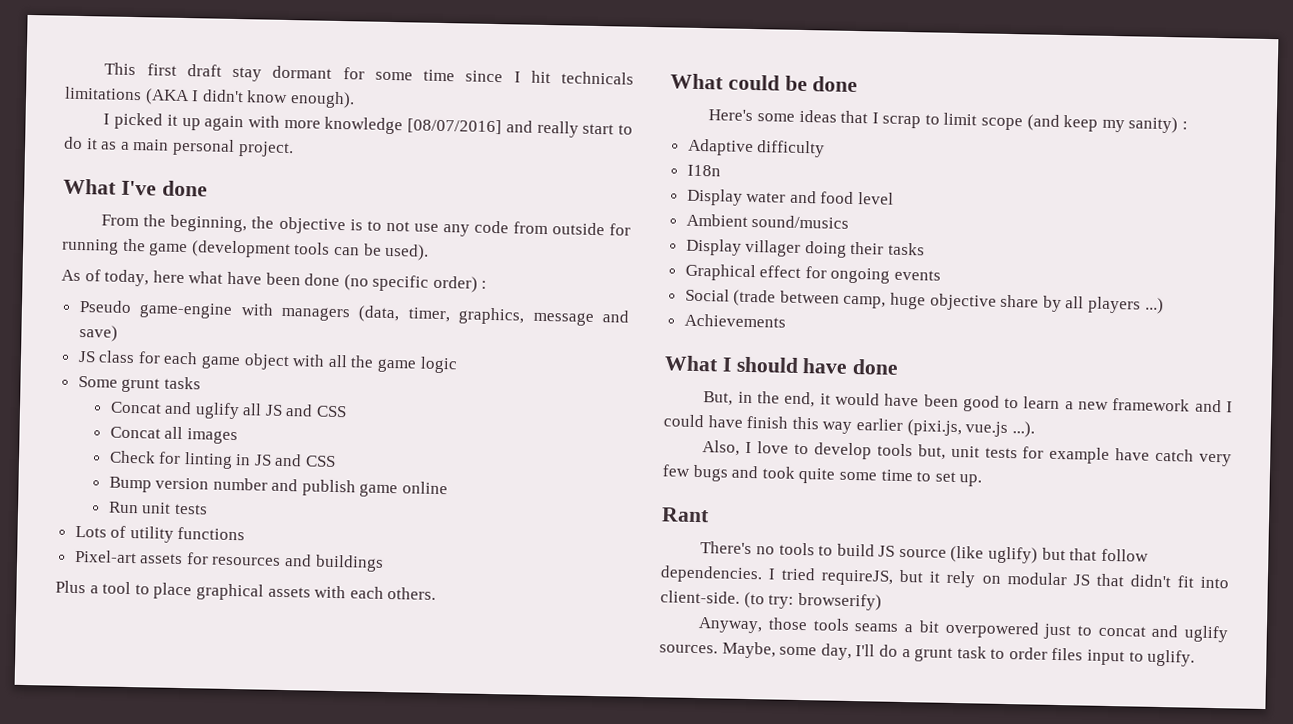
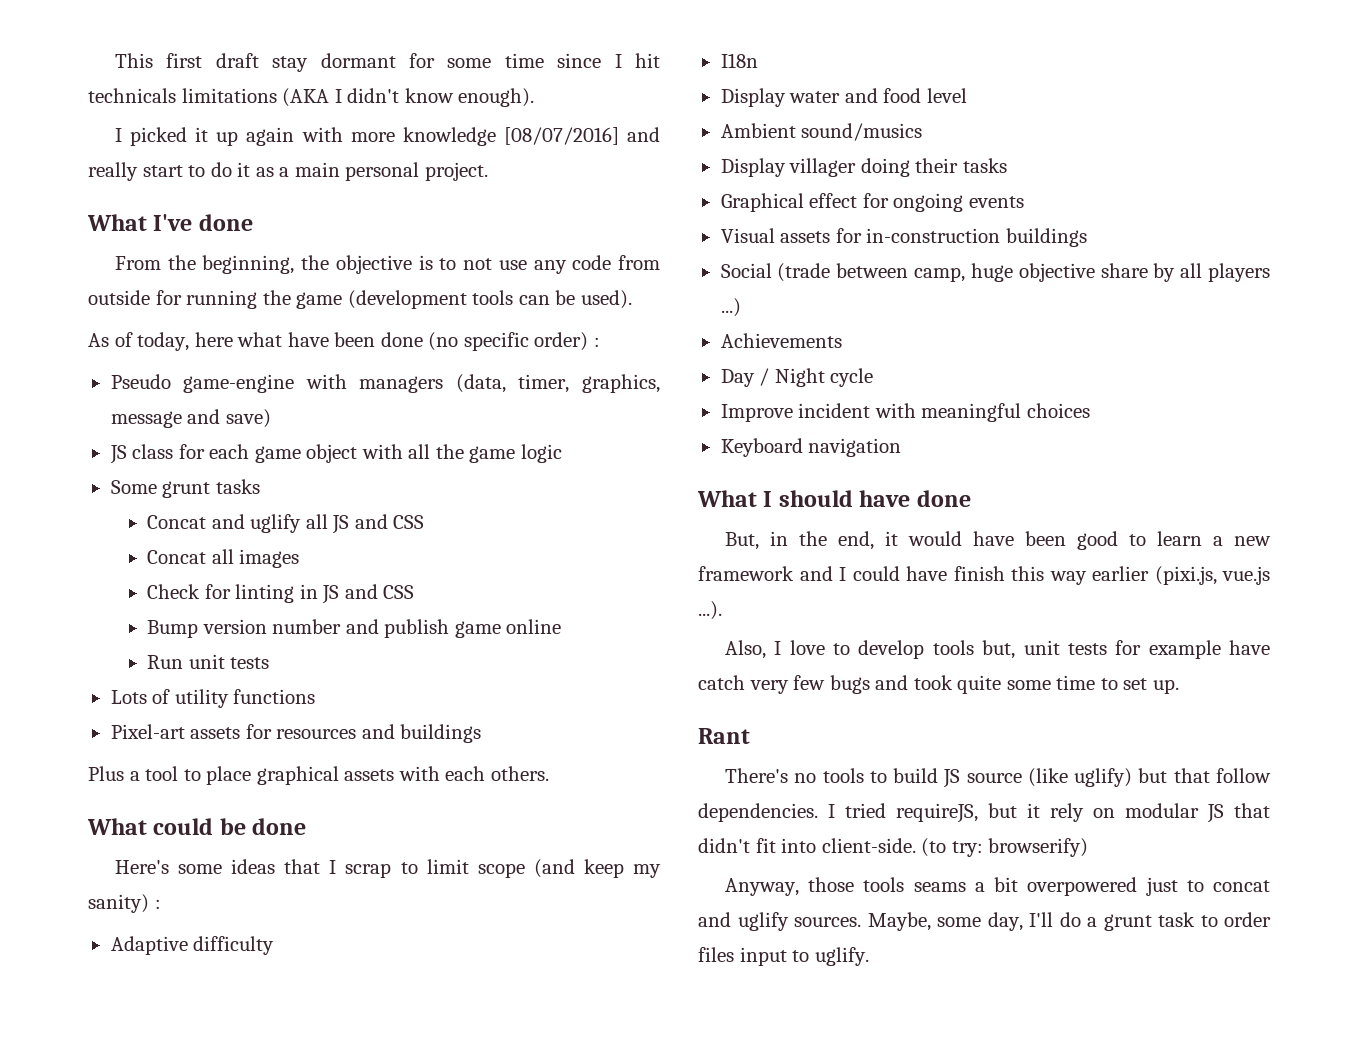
+ Visual assets for in-construction buildings
+ Day / Night cycle
+ Improve incident with meaningful choices
+ Keyboard navigation

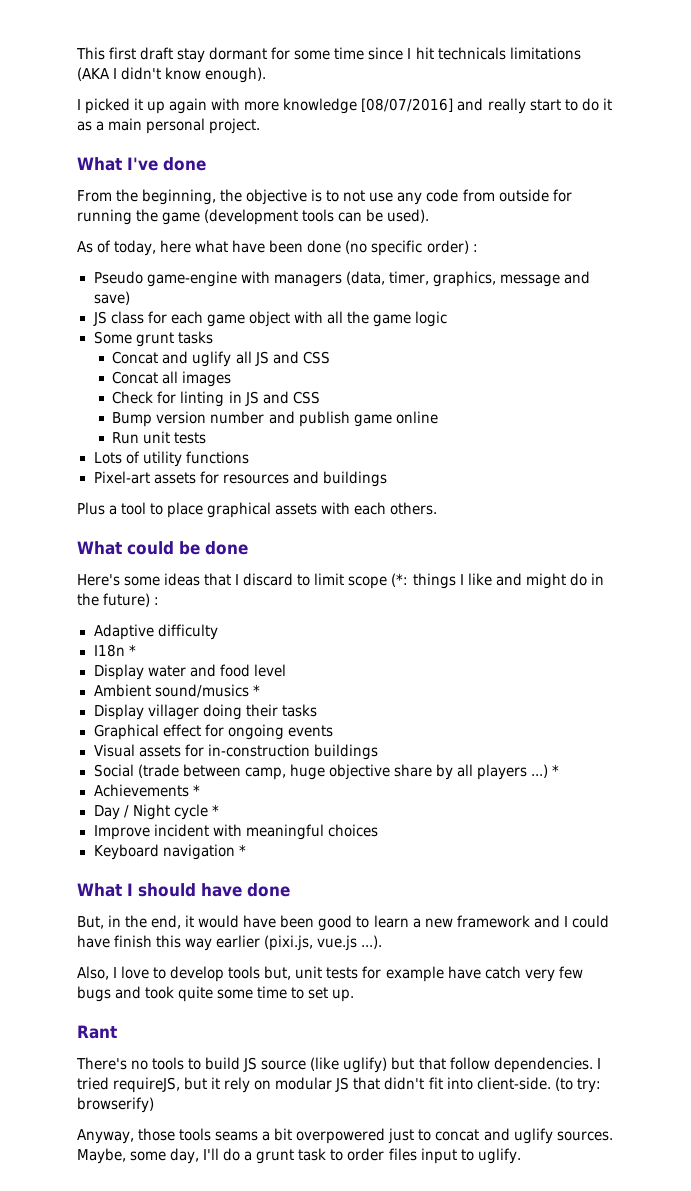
- Here's some ideas that I scrap to limit scope (and keep my sanity) :
+ Here's some ideas that I discard to limit scope (*: things I like and might do in the future) :
- I18n
+ I18n *
- Ambient sound/musics
+ Ambient sound/musics *
- Social (trade between camp, huge objective share by all players ...)
+ Social (trade between camp, huge objective share by all players ...) *
- Achievements
+ Achievements *
- Day / Night cycle
+ Day / Night cycle *
- Keyboard navigation
+ Keyboard navigation *

